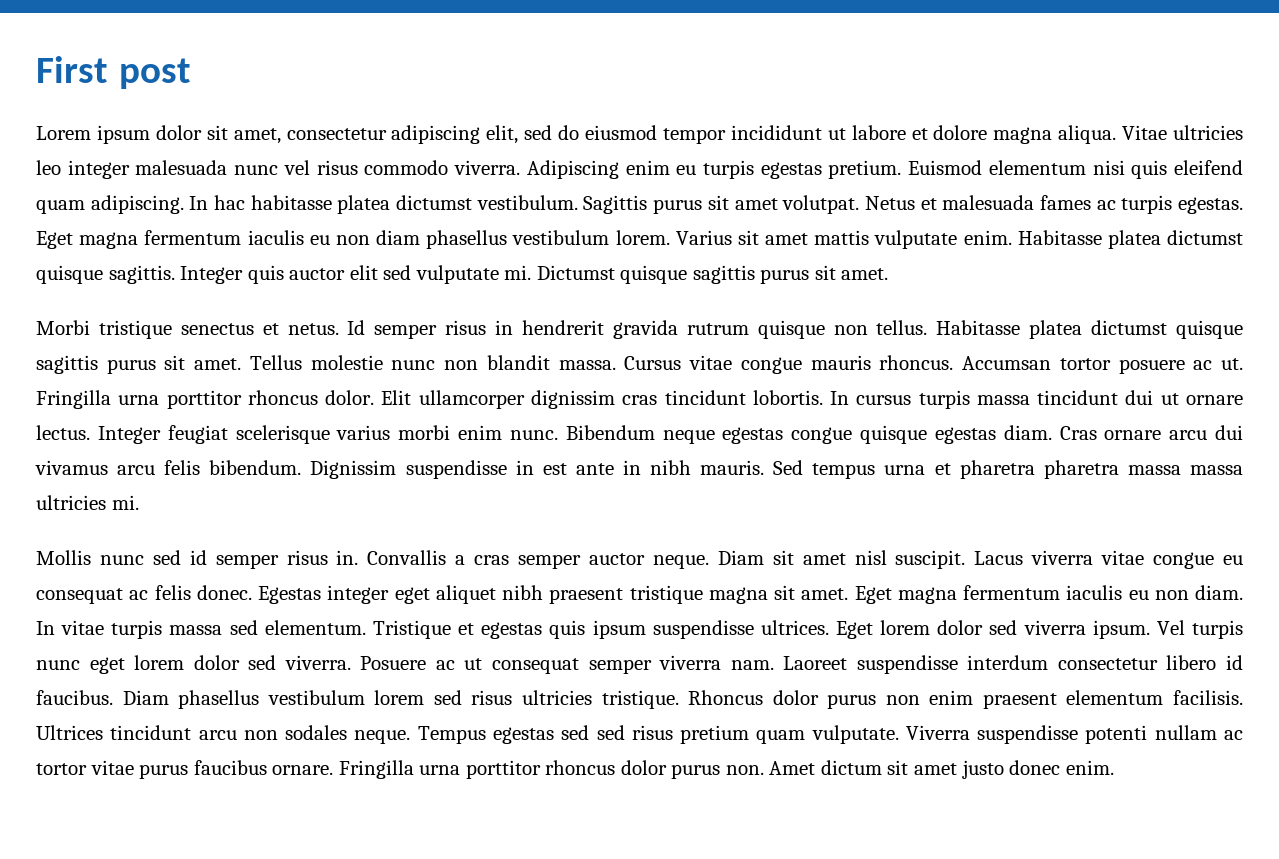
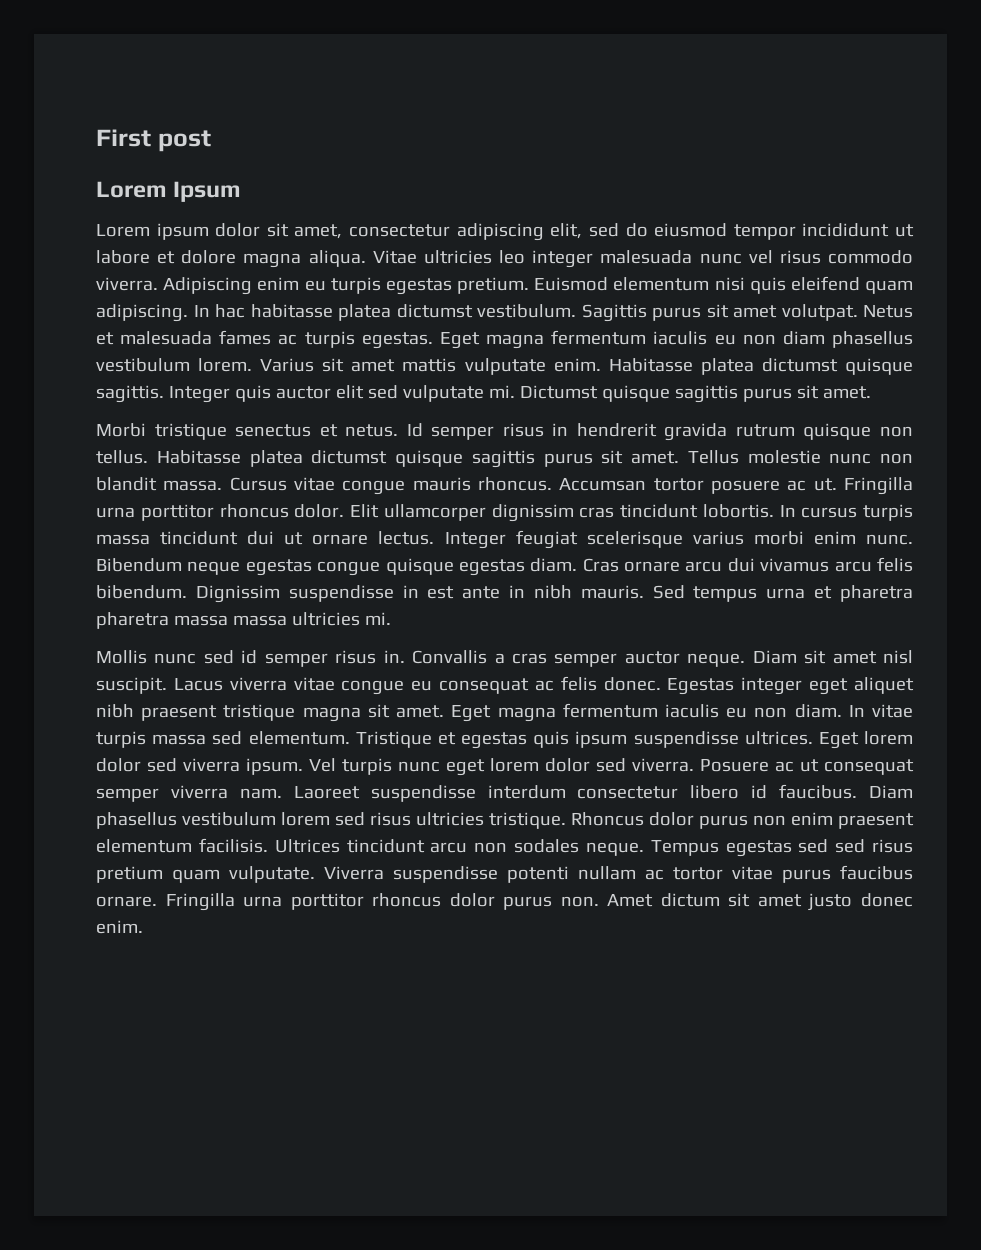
+ Lorem Ipsum

